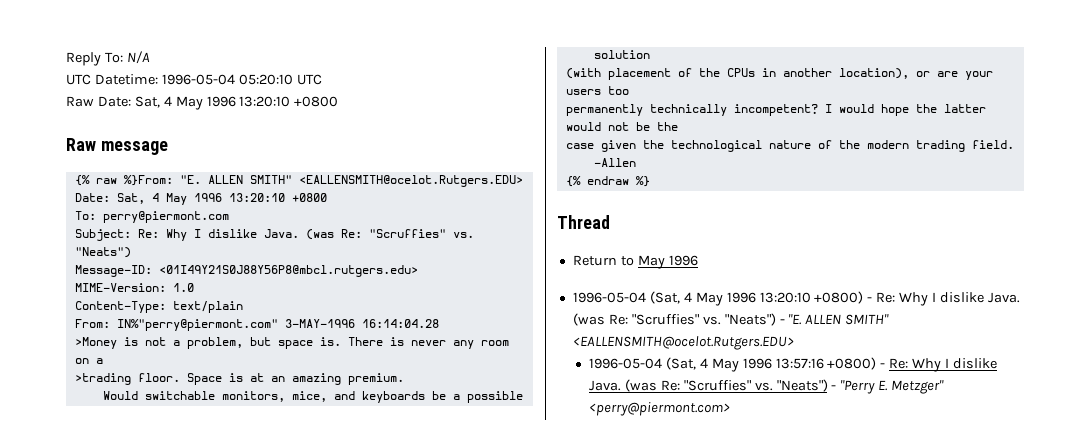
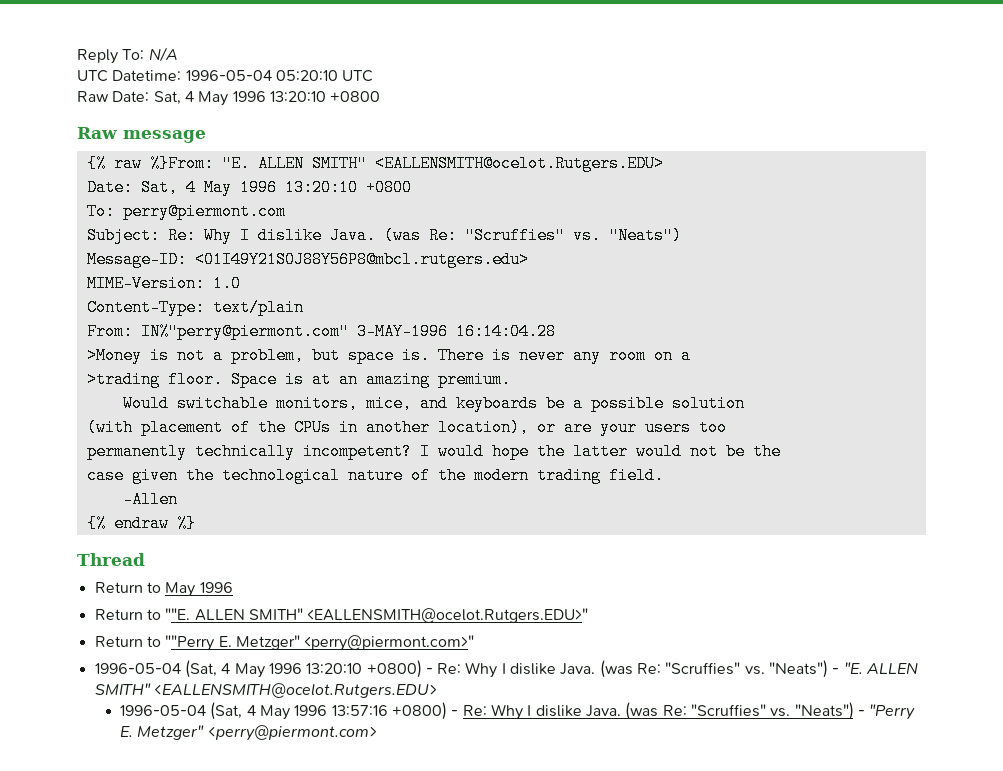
+ Return to ""E. ALLEN SMITH" <EALLENSMITH@ocelot.Rutgers.EDU>"
+ Return to ""Perry E. Metzger" <perry@piermont.com>"

